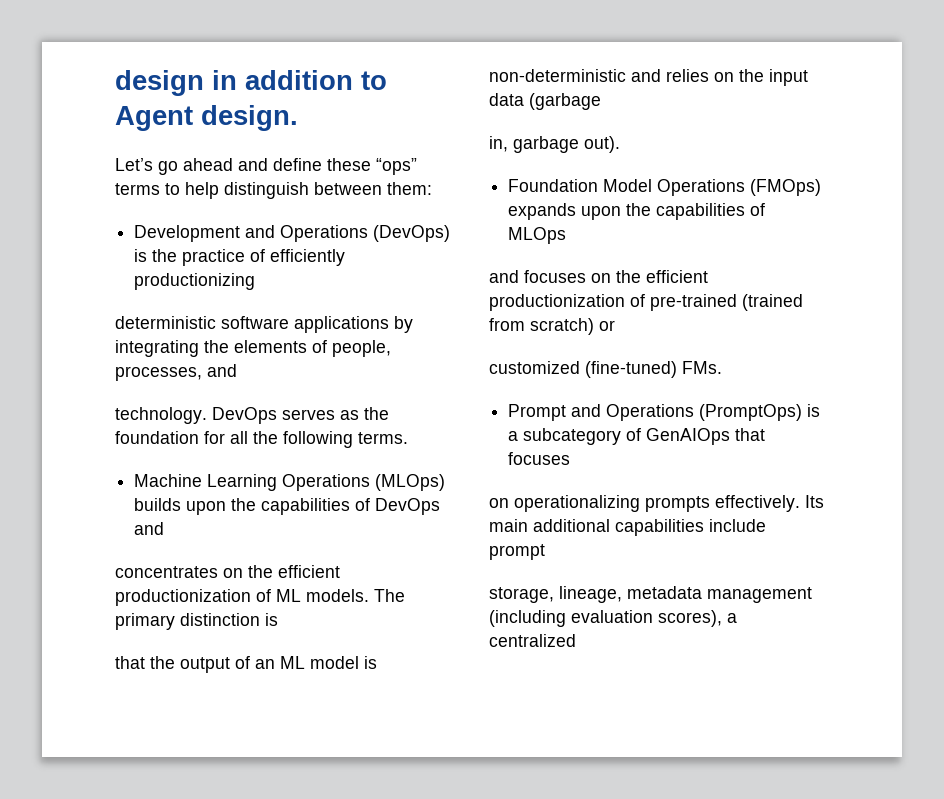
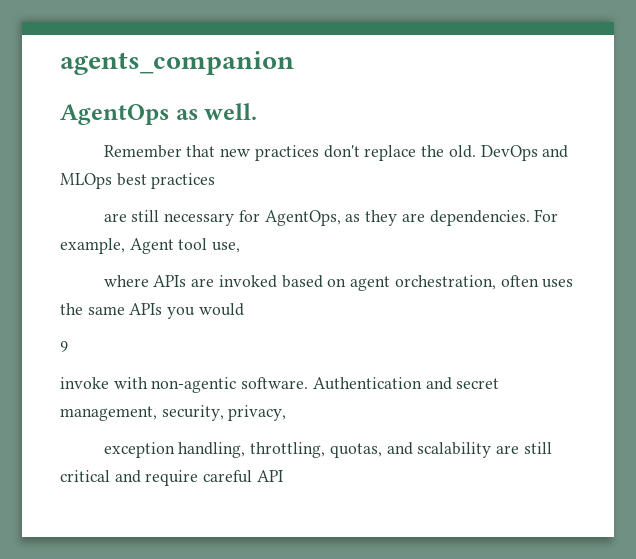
- design in addition to Agent design.
- Let’s go ahead and define these “ops” terms to help distinguish between them:
- Development and Operations (DevOps) is the practice of efficiently productionizing
- deterministic software applications by integrating the elements of people, processes, and
- technology. DevOps serves as the foundation for all the following terms.
- Machine Learning Operations (MLOps) builds upon the capabilities of DevOps and
- concentrates on the efficient productionization of ML models. The primary distinction is
- that the output of an ML model is non-deterministic and relies on the input data (garbage
- in, garbage out).
- Foundation Model Operations (FMOps) expands upon the capabilities of MLOps
- and focuses on the efficient productionization of pre-trained (trained from scratch) or
- customized (fine-tuned) FMs.
- Prompt and Operations (PromptOps) is a subcategory of GenAIOps that focuses
- on operationalizing prompts effectively. Its main additional capabilities include prompt
- storage, lineage, metadata management (including evaluation scores), a centralized
+ agents_companion
+ AgentOps as well.
+ Remember that new practices don't replace the old. DevOps and MLOps best practices
+ are still necessary for AgentOps, as they are dependencies. For example, Agent tool use,
+ where APIs are invoked based on agent orchestration, often uses the same APIs you would
+ 9
+ invoke with non-agentic software. Authentication and secret management, security, privacy,
+ exception handling, throttling, quotas, and scalability are still critical and require careful API

